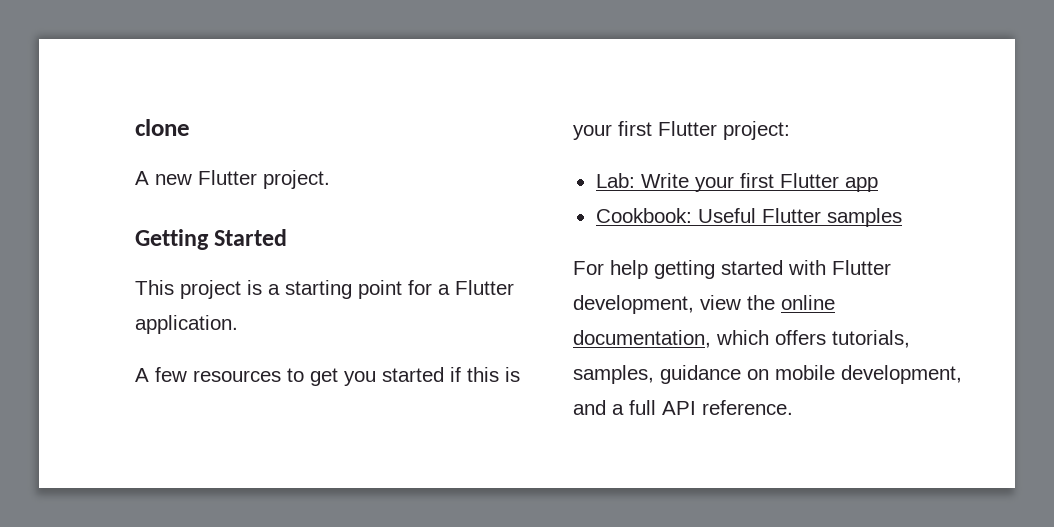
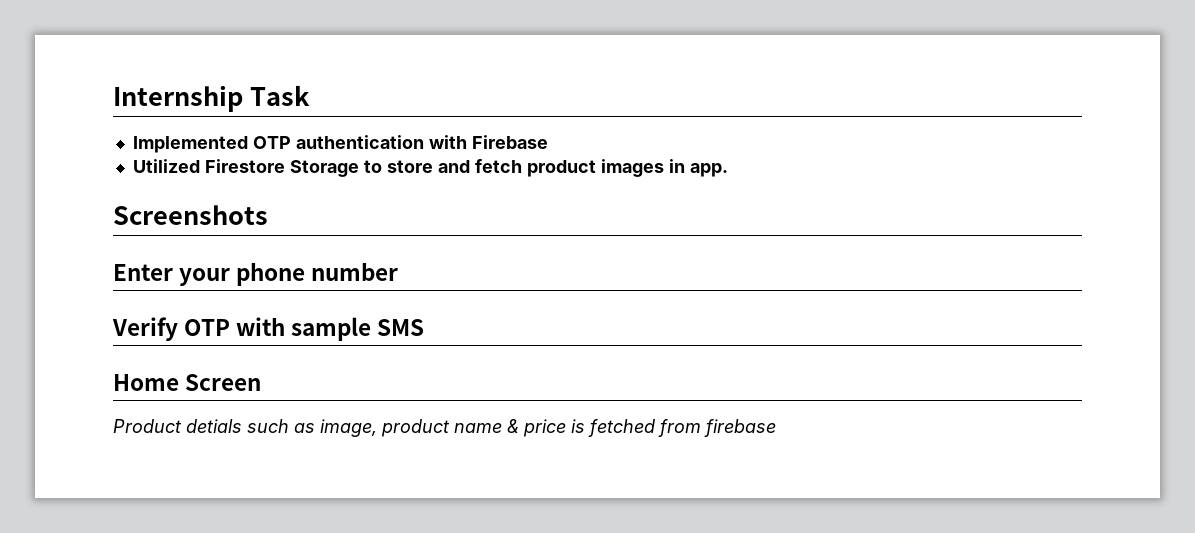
- clone
- A new Flutter project.
- Getting Started
- This project is a starting point for a Flutter application.
- A few resources to get you started if this is your first Flutter project:
- Lab: Write your first Flutter app
- Cookbook: Useful Flutter samples
- For help getting started with Flutter development, view the online documentation, which offers tutorials, samples, guidance on mobile development, and a full API reference.
+ Internship Task
+ Implemented OTP authentication with Firebase
+ Utilized Firestore Storage to store and fetch product images in app.
+ Screenshots
+ Enter your phone number
+ Verify OTP with sample SMS
+ Home Screen
+ Product detials such as image, product name & price is fetched from firebase

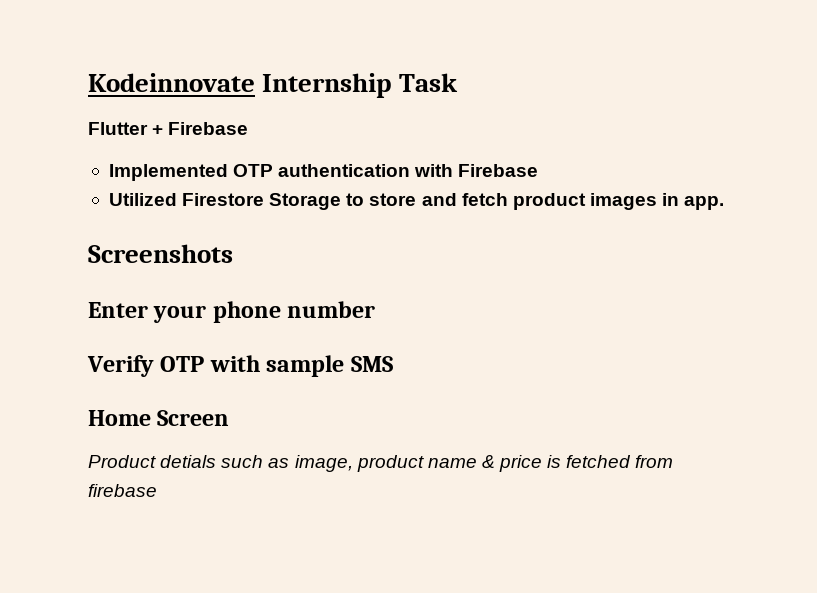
- Internship Task
+ Kodeinnovate Internship Task
+ Flutter + Firebase

